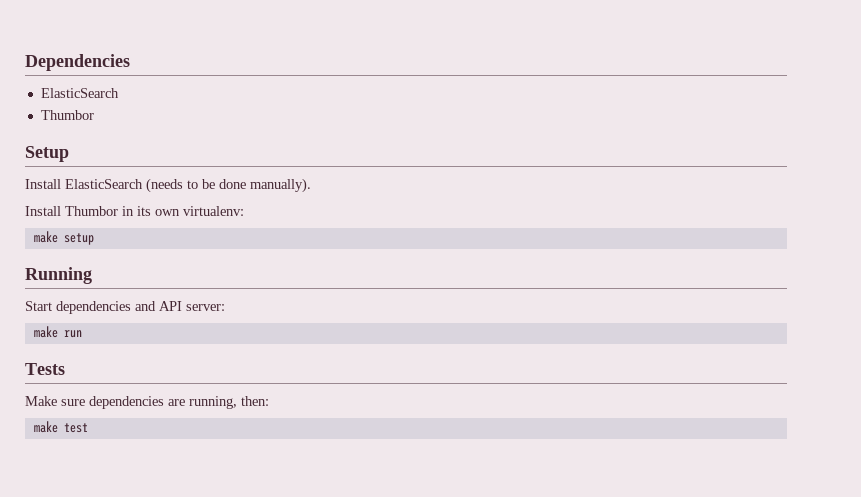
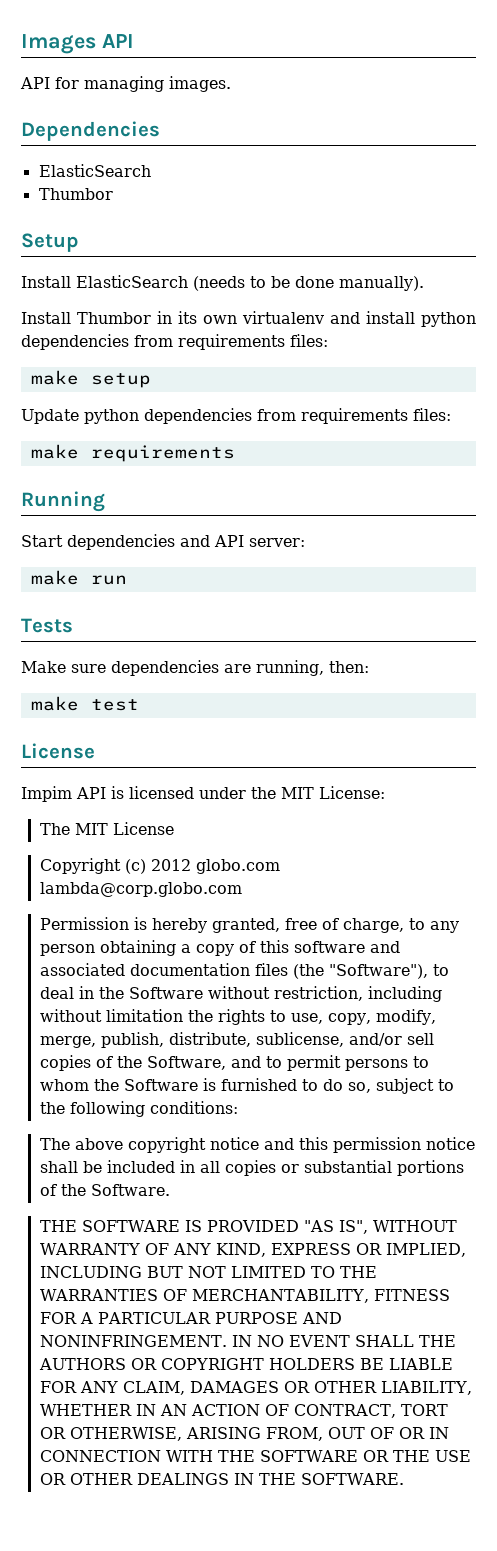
+ Images API
+ API for managing images.
- Install Thumbor in its own virtualenv:
+ Install Thumbor in its own virtualenv and install python dependencies from requirements files:
  make setup
+ Update python dependencies from requirements files:
+ make requirements
  make test
+ License
+ Impim API is licensed under the MIT License:
+ The MIT License
+ Copyright (c) 2012 globo.com lambda@corp.globo.com
+ Permission is hereby granted, free of charge, to any person obtaining a copy of this software and associated documentation files (the "Software"), to deal in the Software without restriction, including without limitation the rights to use, copy, modify, merge, publish, distribute, sublicense, and/or sell copies of the Software, and to permit persons to whom the Software is furnished to do so, subject to the following conditions:
+ The above copyright notice and this permission notice shall be included in all copies or substantial portions of the Software.
+ THE SOFTWARE IS PROVIDED "AS IS", WITHOUT WARRANTY OF ANY KIND, EXPRESS OR IMPLIED, INCLUDING BUT NOT LIMITED TO THE WARRANTIES OF MERCHANTABILITY, FITNESS FOR A PARTICULAR PURPOSE AND NONINFRINGEMENT. IN NO EVENT SHALL THE AUTHORS OR COPYRIGHT HOLDERS BE LIABLE FOR ANY CLAIM, DAMAGES OR OTHER LIABILITY, WHETHER IN AN ACTION OF CONTRACT, TORT OR OTHERWISE, ARISING FROM, OUT OF OR IN CONNECTION WITH THE SOFTWARE OR THE USE OR OTHER DEALINGS IN THE SOFTWARE.

